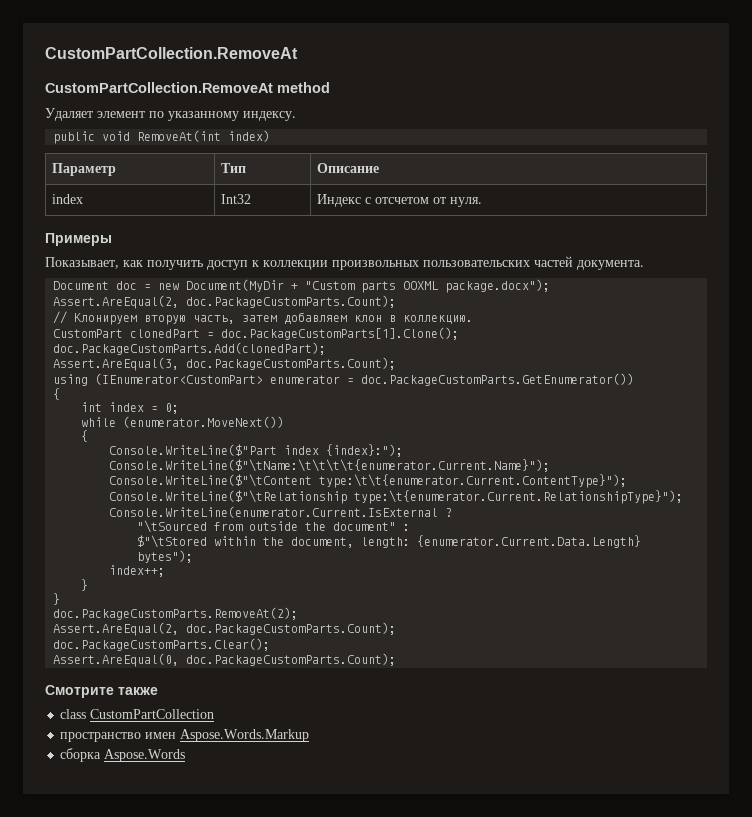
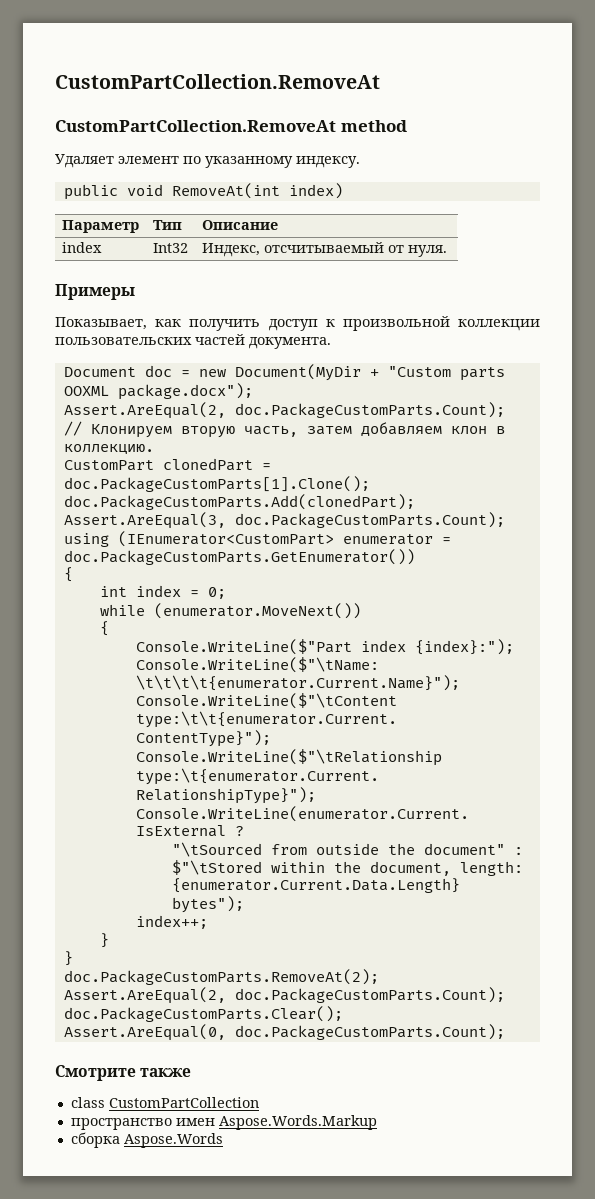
- index | Int32 | Индекс с отсчетом от нуля.
+ index | Int32 | Индекс, отсчитываемый от нуля.
- Показывает, как получить доступ к коллекции произвольных пользовательских частей документа.
+ Показывает, как получить доступ к произвольной коллекции пользовательских частей документа.

